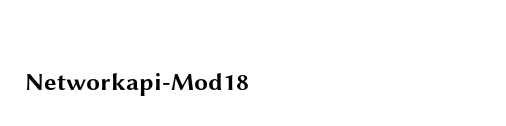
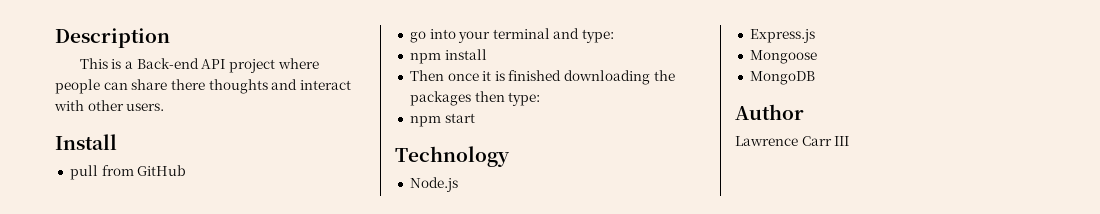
- Networkapi-Mod18
+ Description
+ This is a Back-end API project where people can share there thoughts and interact with other users.
+ Install
+ pull from GitHub
+ go into your terminal and type:
+ npm install
+ Then once it is finished downloading the packages then type:
+ npm start
+ Technology
+ Node.js
+ Express.js
+ Mongoose
+ MongoDB
+ Author
+ Lawrence Carr III

